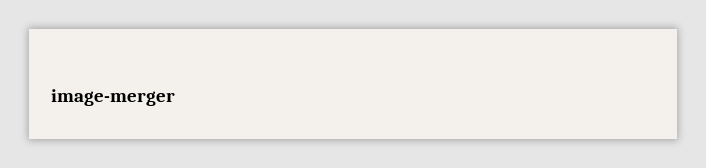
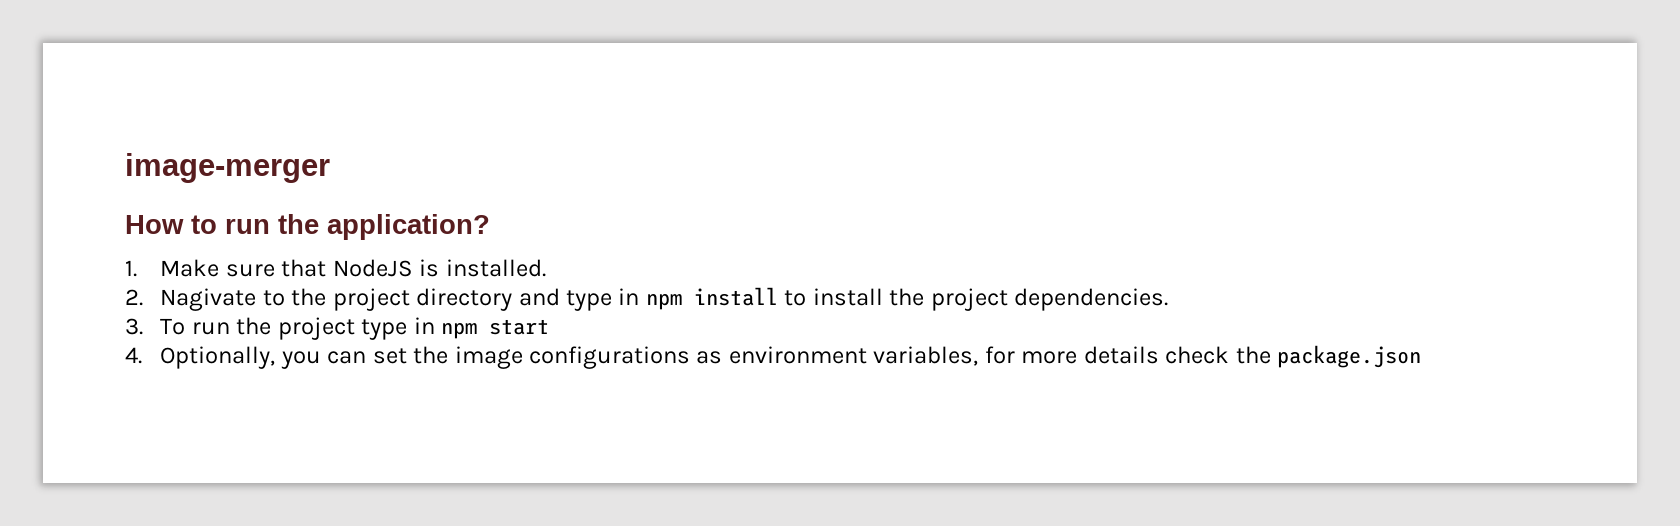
+ How to run the application?
+ 1. Make sure that NodeJS is installed.
+ 2. Nagivate to the project directory and type in npm install to install the project dependencies.
+ 3. To run the project type in npm start
+ 4. Optionally, you can set the image configurations as environment variables, for more details check the package.json

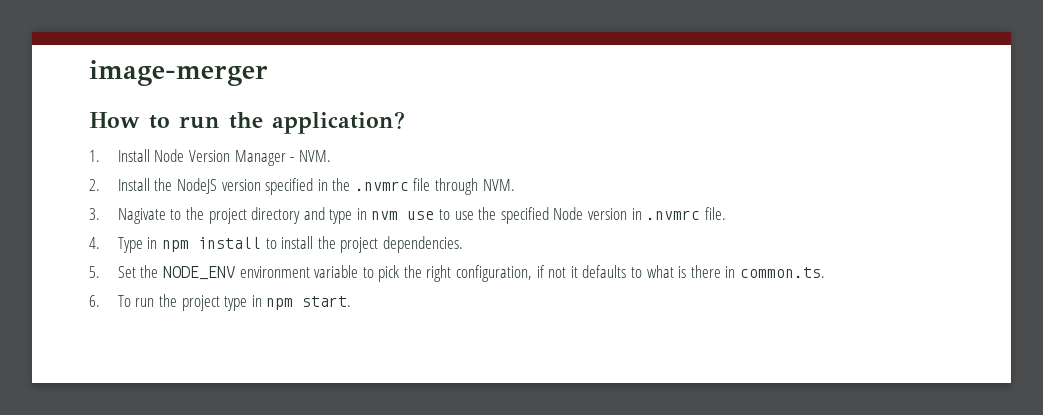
- 1. Make sure that NodeJS is installed.
- 2. Nagivate to the project directory and type in npm install to install the project dependencies.
+ 1. Install Node Version Manager - NVM.
+ 2. Install the NodeJS version specified in the .nvmrc file through NVM.
+ 3. Nagivate to the project directory and type in nvm use to use the specified Node version in .nvmrc file.
+ 4. Type in npm install to install the project dependencies.
- 3. To run the project type in npm start
- 4. Optionally, you can set the image configurations as environment variables, for more details check the package.json
+ 5. Set the NODE_ENV environment variable to pick the right configuration, if not it defaults to what is there in common.ts.
+ 6. To run the project type in npm start.

